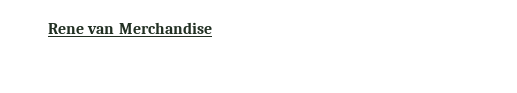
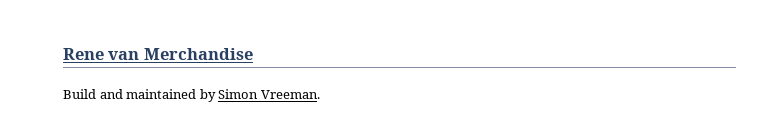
+ Build and maintained by Simon Vreeman.

